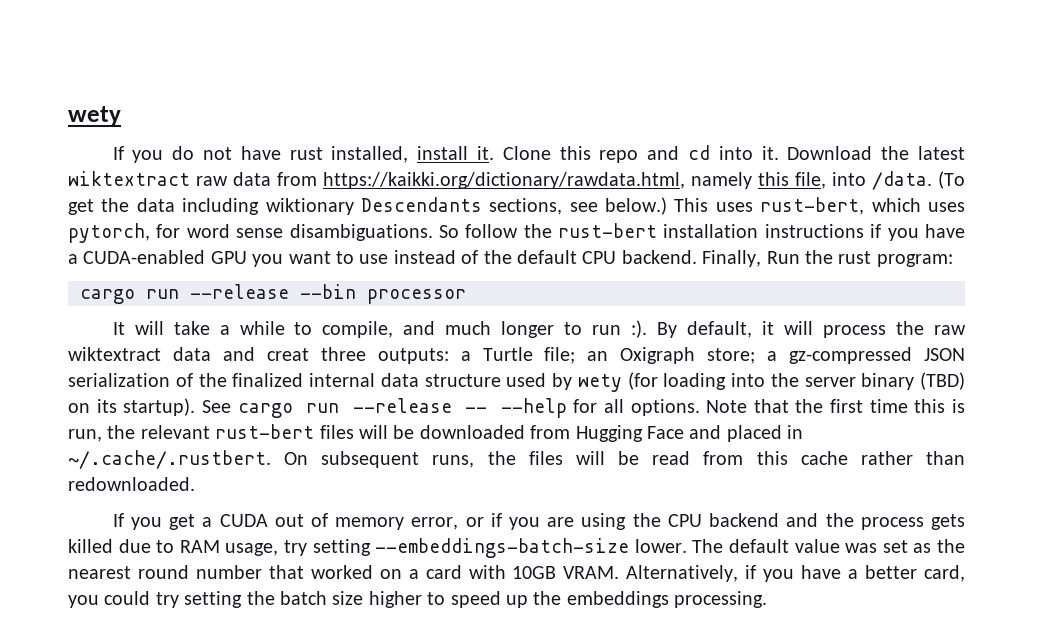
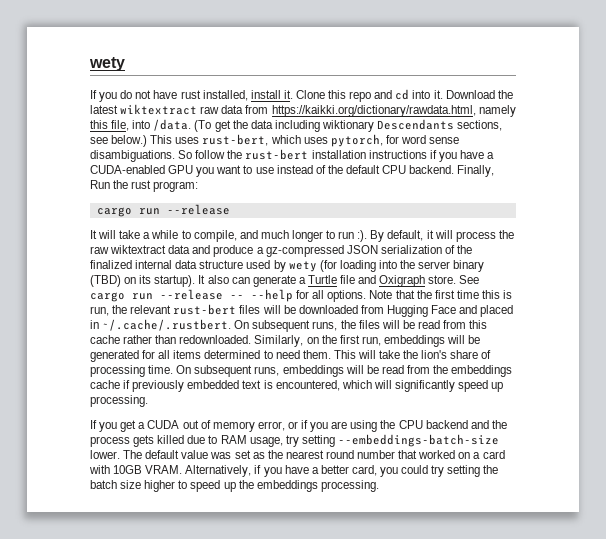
  Finally, Run the rust program:
- cargo run --release --bin processor
+ cargo run --release
- By default, it will process the raw wiktextract data and creat three outputs: a Turtle file; an Oxigraph store; a gz-compressed JSON serialization of the finalized internal data structure used by wety (for loading into the server binary (TBD) on its startup).
+ By default, it will process the raw wiktextract data and produce a gz-compressed JSON serialization of the finalized internal data structure used by wety (for loading into the server binary (TBD) on its startup).
+ It also can generate a Turtle file and Oxigraph store.
+ Similarly, on the first run, embeddings will be generated for all items determined to need them. This will take the lion's share of processing time. On subsequent runs, embeddings will be read from the embeddings cache if previously embedded text is encountered, which will significantly speed up processing.

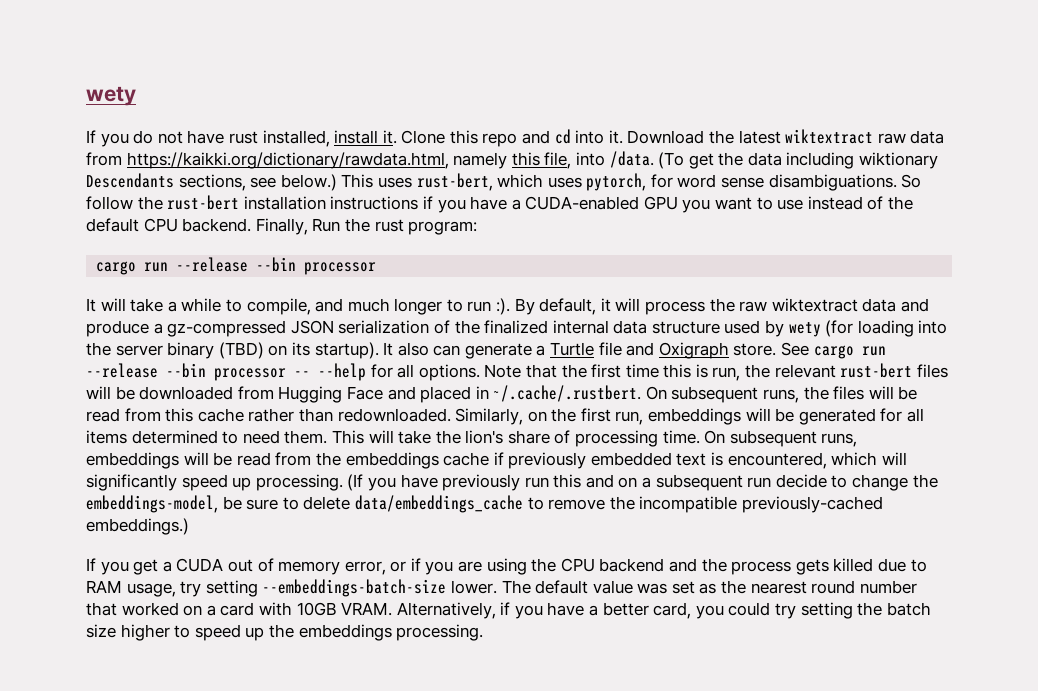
  Finally, Run the rust program:
- cargo run --release
+ cargo run --release --bin processor
- See cargo run --release -- --help for all options.
+ See cargo run --release --bin processor -- --help for all options.
+ (If you have previously run this and on a subsequent run decide to change the embeddings-model, be sure to delete data/embeddings_cache to remove the incompatible previously-cached embeddings.)

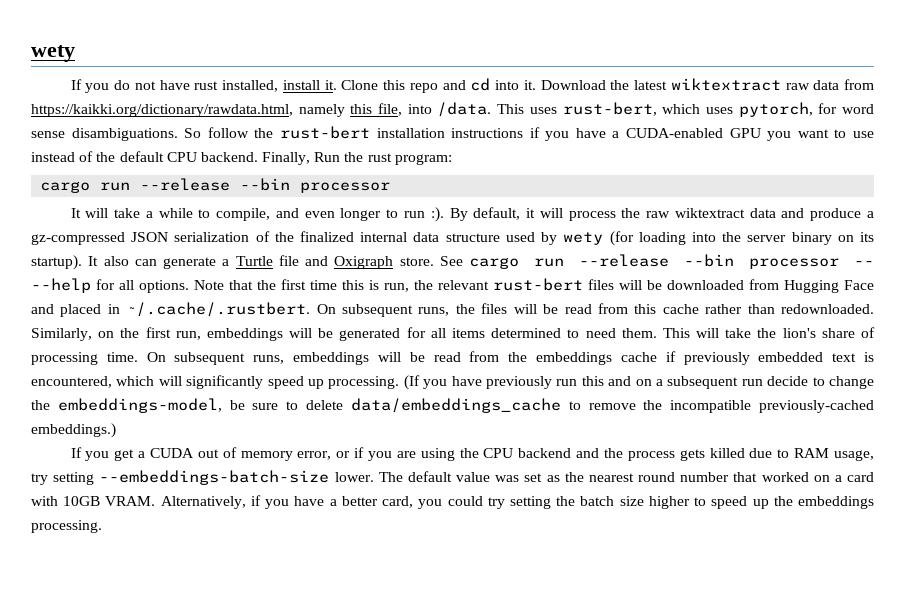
- (To get the data including wiktionary Descendants sections, see below.)
- It will take a while to compile, and much longer to run :).
+ It will take a while to compile, and even longer to run :).
- By default, it will process the raw wiktextract data and produce a gz-compressed JSON serialization of the finalized internal data structure used by wety (for loading into the server binary (TBD) on its startup).
+ By default, it will process the raw wiktextract data and produce a gz-compressed JSON serialization of the finalized internal data structure used by wety (for loading into the server binary on its startup).

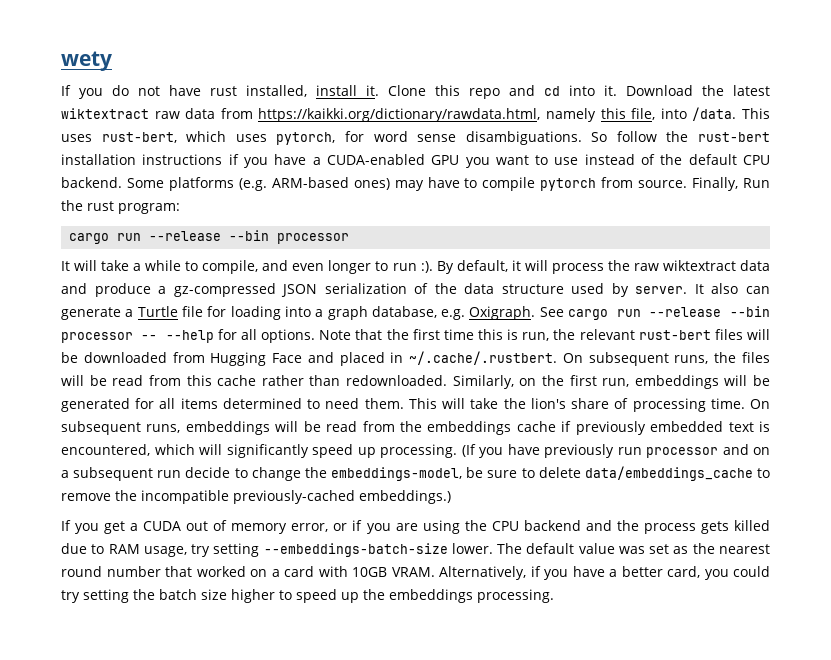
+ Some platforms (e.g. ARM-based ones) may have to compile pytorch from source.
- By default, it will process the raw wiktextract data and produce a gz-compressed JSON serialization of the finalized internal data structure used by wety (for loading into the server binary on its startup).
+ By default, it will process the raw wiktextract data and produce a gz-compressed JSON serialization of the data structure used by server.
- It also can generate a Turtle file and Oxigraph store.
+ It also can generate a Turtle file for loading into a graph database, e.g. Oxigraph.
- (If you have previously run this and on a subsequent run decide to change the embeddings-model, be sure to delete data/embeddings_cache to remove the incompatible previously-cached embeddings.)
+ (If you have previously run processor and on a subsequent run decide to change the embeddings-model, be sure to delete data/embeddings_cache to remove the incompatible previously-cached embeddings.)

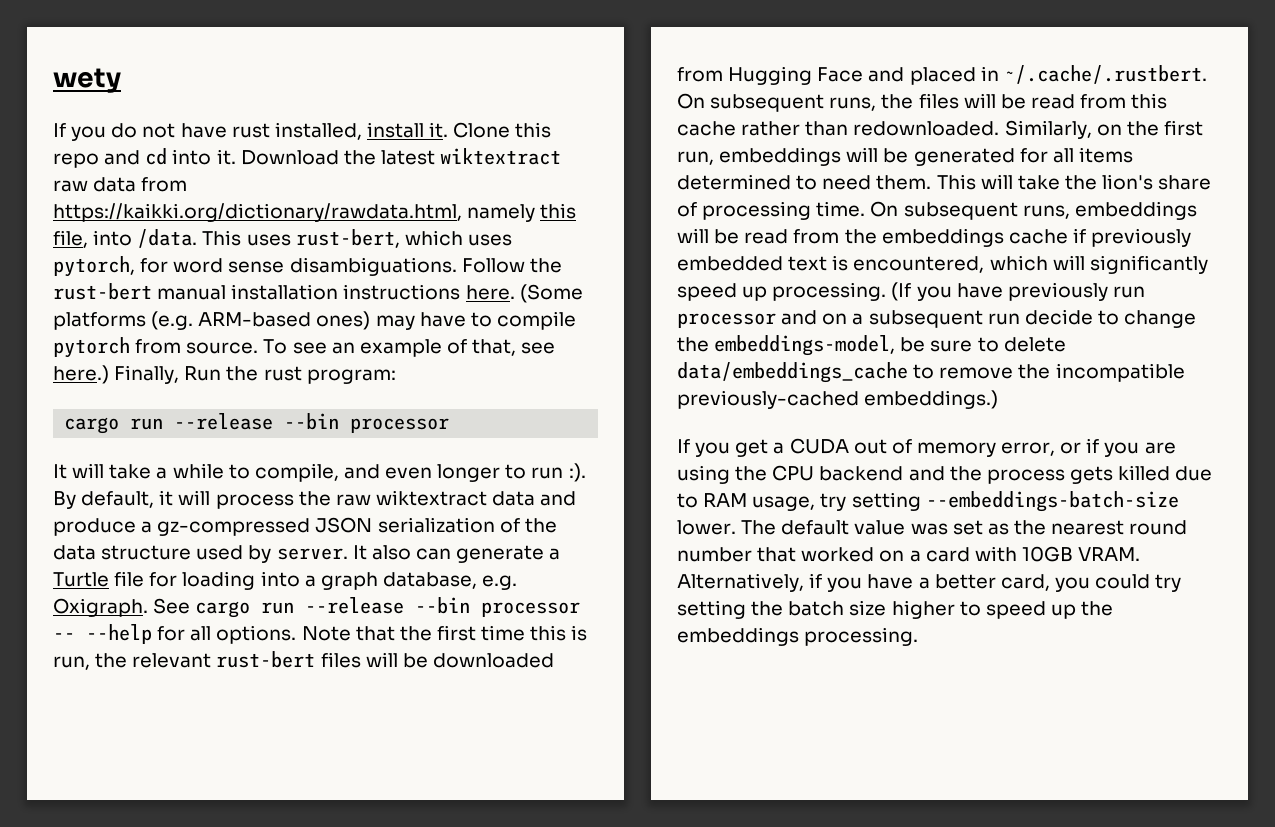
- So follow the rust-bert installation instructions if you have a CUDA-enabled GPU you want to use instead of the default CPU backend. Some platforms (e.g. ARM-based ones) may have to compile pytorch from source.
+ Follow the rust-bert manual installation instructions here. (Some platforms (e.g. ARM-based ones) may have to compile pytorch from source.
+ To see an example of that, see here.)

